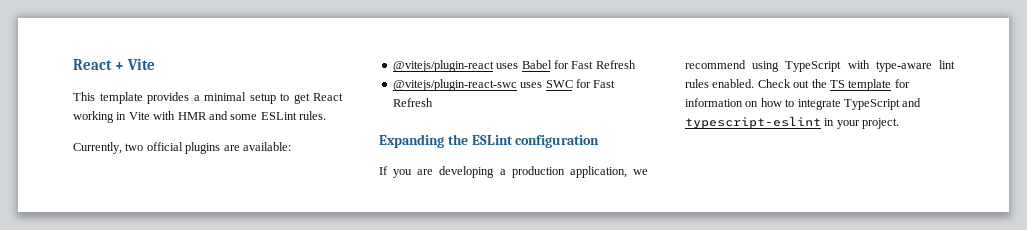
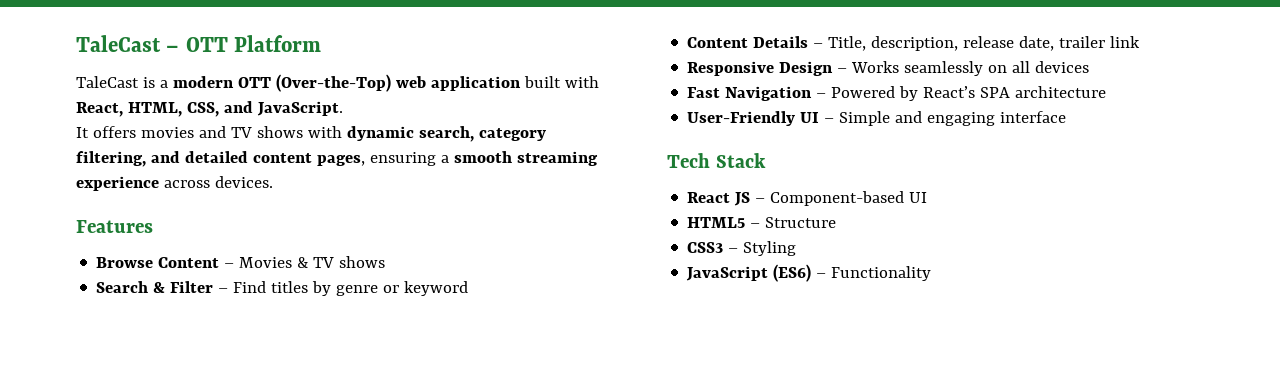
- React + Vite
- This template provides a minimal setup to get React working in Vite with HMR and some ESLint rules.
- Currently, two official plugins are available:
- @vitejs/plugin-react uses Babel for Fast Refresh
- @vitejs/plugin-react-swc uses SWC for Fast Refresh
- Expanding the ESLint configuration
- If you are developing a production application, we recommend using TypeScript with type-aware lint rules enabled. Check out the TS template for information on how to integrate TypeScript and typescript-eslint in your project.
+ TaleCast – OTT Platform
+ TaleCast is a modern OTT (Over-the-Top) web application built with React, HTML, CSS, and JavaScript.
+ It offers movies and TV shows with dynamic search, category filtering, and detailed content pages, ensuring a smooth streaming experience across devices.
+ Features
+ Browse Content – Movies & TV shows
+ Search & Filter – Find titles by genre or keyword
+ Content Details – Title, description, release date, trailer link
+ Responsive Design – Works seamlessly on all devices
+ Fast Navigation – Powered by React’s SPA architecture
+ User-Friendly UI – Simple and engaging interface
+ Tech Stack
+ React JS – Component-based UI
+ HTML5 – Structure
+ CSS3 – Styling
+ JavaScript (ES6) – Functionality

